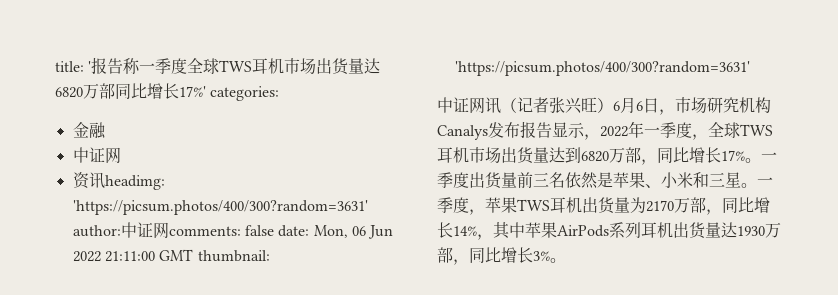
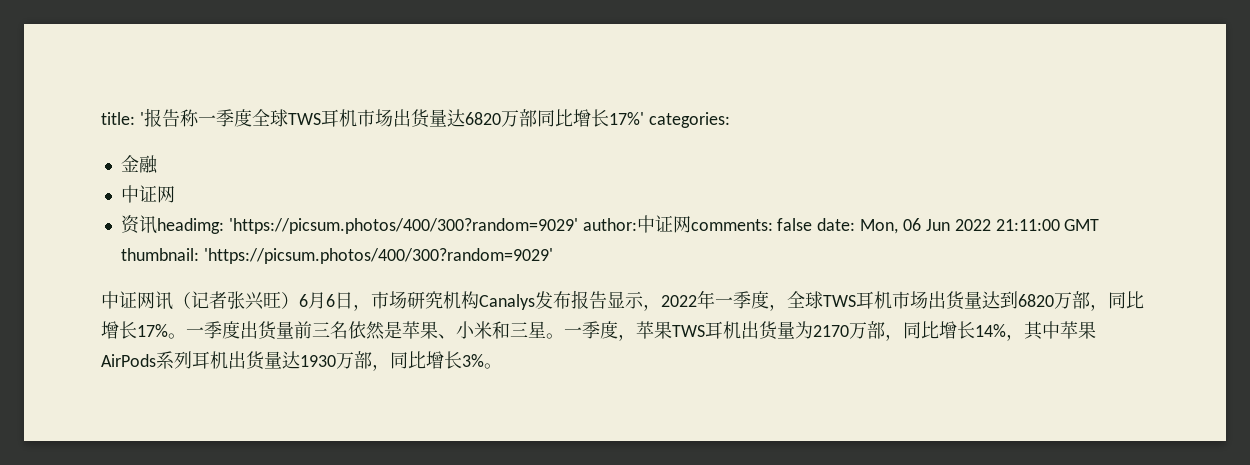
- 资讯headimg: 'https://picsum.photos/400/300?random=3631' author:中证网comments: false date: Mon, 06 Jun 2022 21:11:00 GMT thumbnail: 'https://picsum.photos/400/300?random=3631'
+ 资讯headimg: 'https://picsum.photos/400/300?random=9029' author:中证网comments: false date: Mon, 06 Jun 2022 21:11:00 GMT thumbnail: 'https://picsum.photos/400/300?random=9029'

